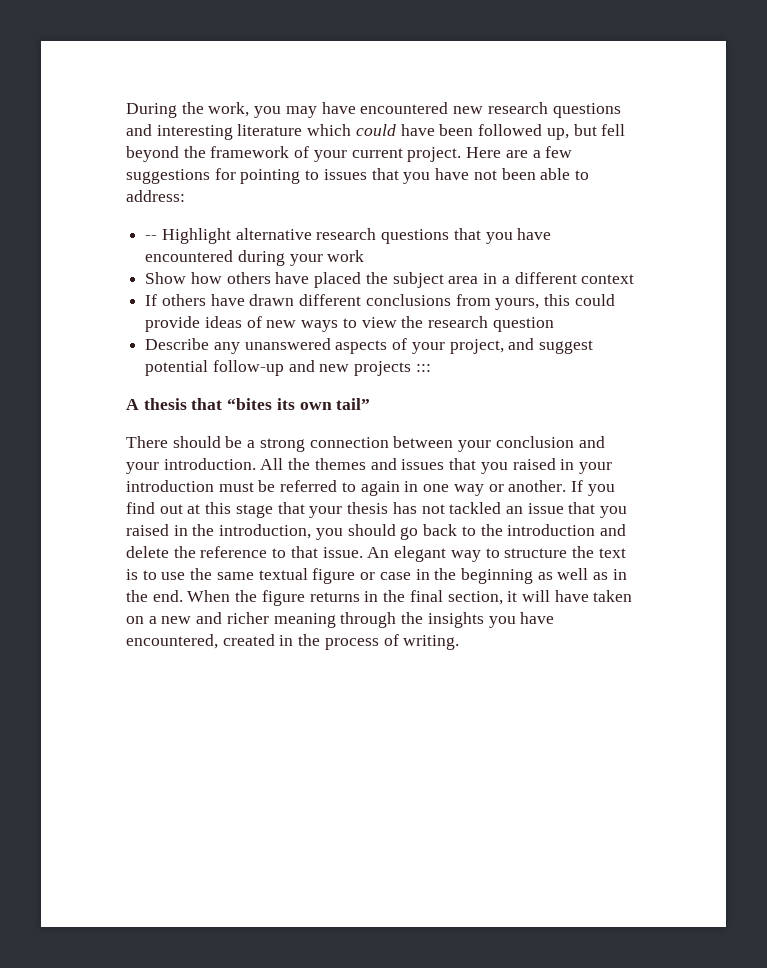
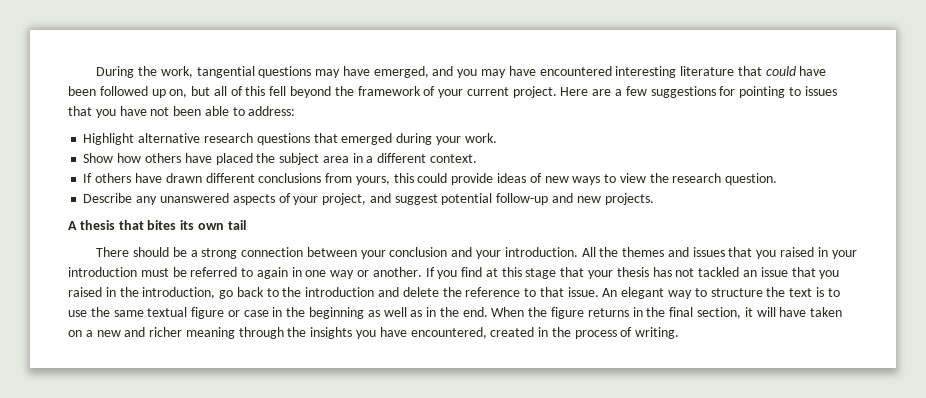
- During the work, you may have encountered new research questions and interesting literature which could have been followed up, but fell beyond the framework of your current project.
+ During the work, tangential questions may have emerged, and you may have encountered interesting literature that could have been followed up on, but all of this fell beyond the framework of your current project.
- -- Highlight alternative research questions that you have encountered during your work
+ Highlight alternative research questions that emerged during your work.
- Show how others have placed the subject area in a different context
+ Show how others have placed the subject area in a different context.
- If others have drawn different conclusions from yours, this could provide ideas of new ways to view the research question
+ If others have drawn different conclusions from yours, this could provide ideas of new ways to view the research question.
- Describe any unanswered aspects of your project, and suggest potential follow-up and new projects :::
+ Describe any unanswered aspects of your project, and suggest potential follow-up and new projects.
- A thesis that “bites its own tail”
+ A thesis that bites its own tail
- If you find out at this stage that your thesis has not tackled an issue that you raised in the introduction, you should go back to the introduction and delete the reference to that issue.
+ If you find at this stage that your thesis has not tackled an issue that you raised in the introduction, go back to the introduction and delete the reference to that issue.

